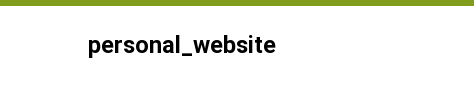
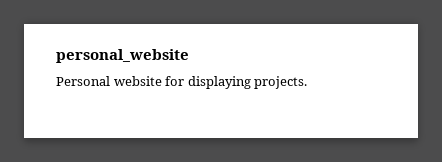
+ Personal website for displaying projects.

